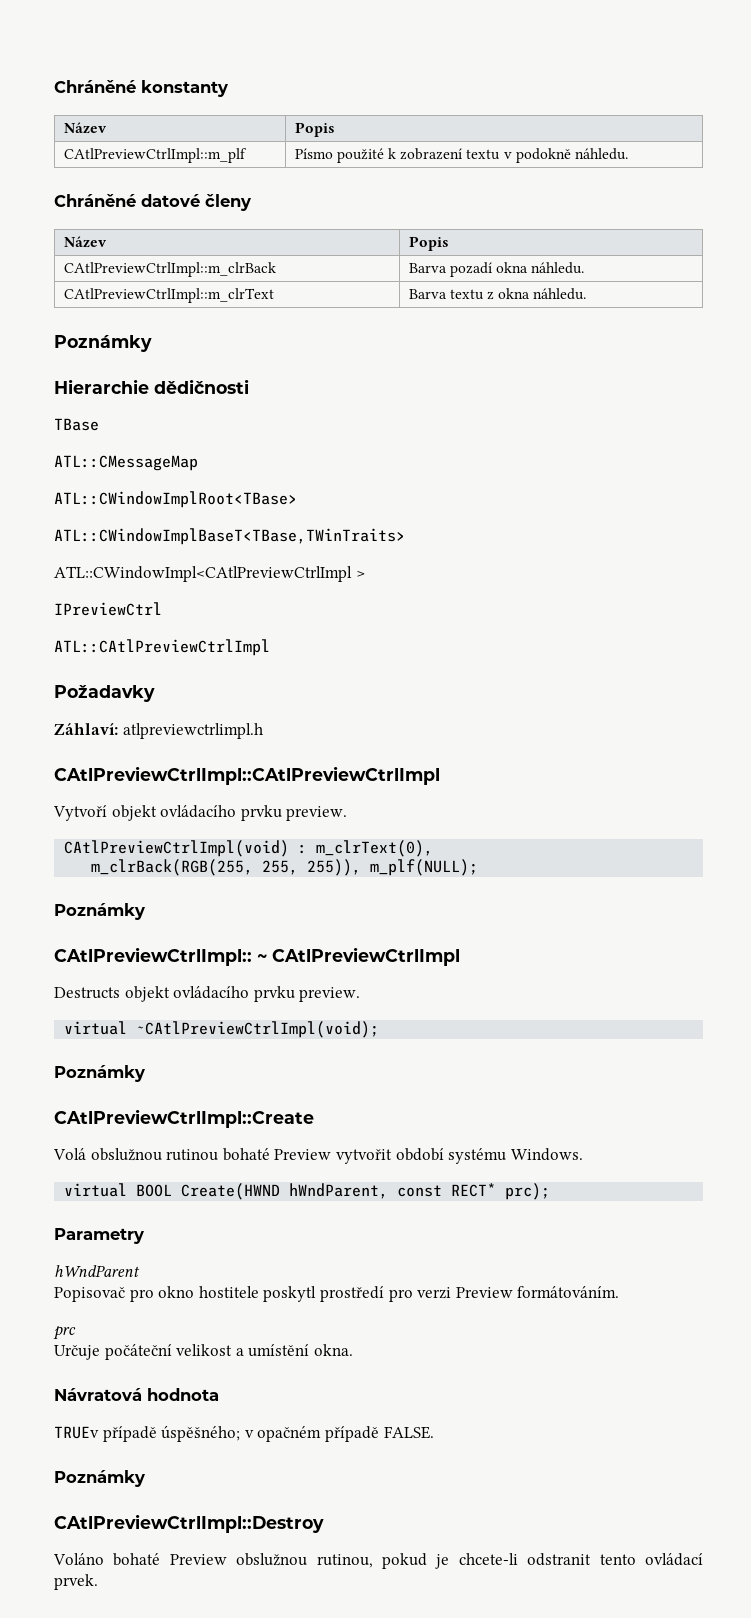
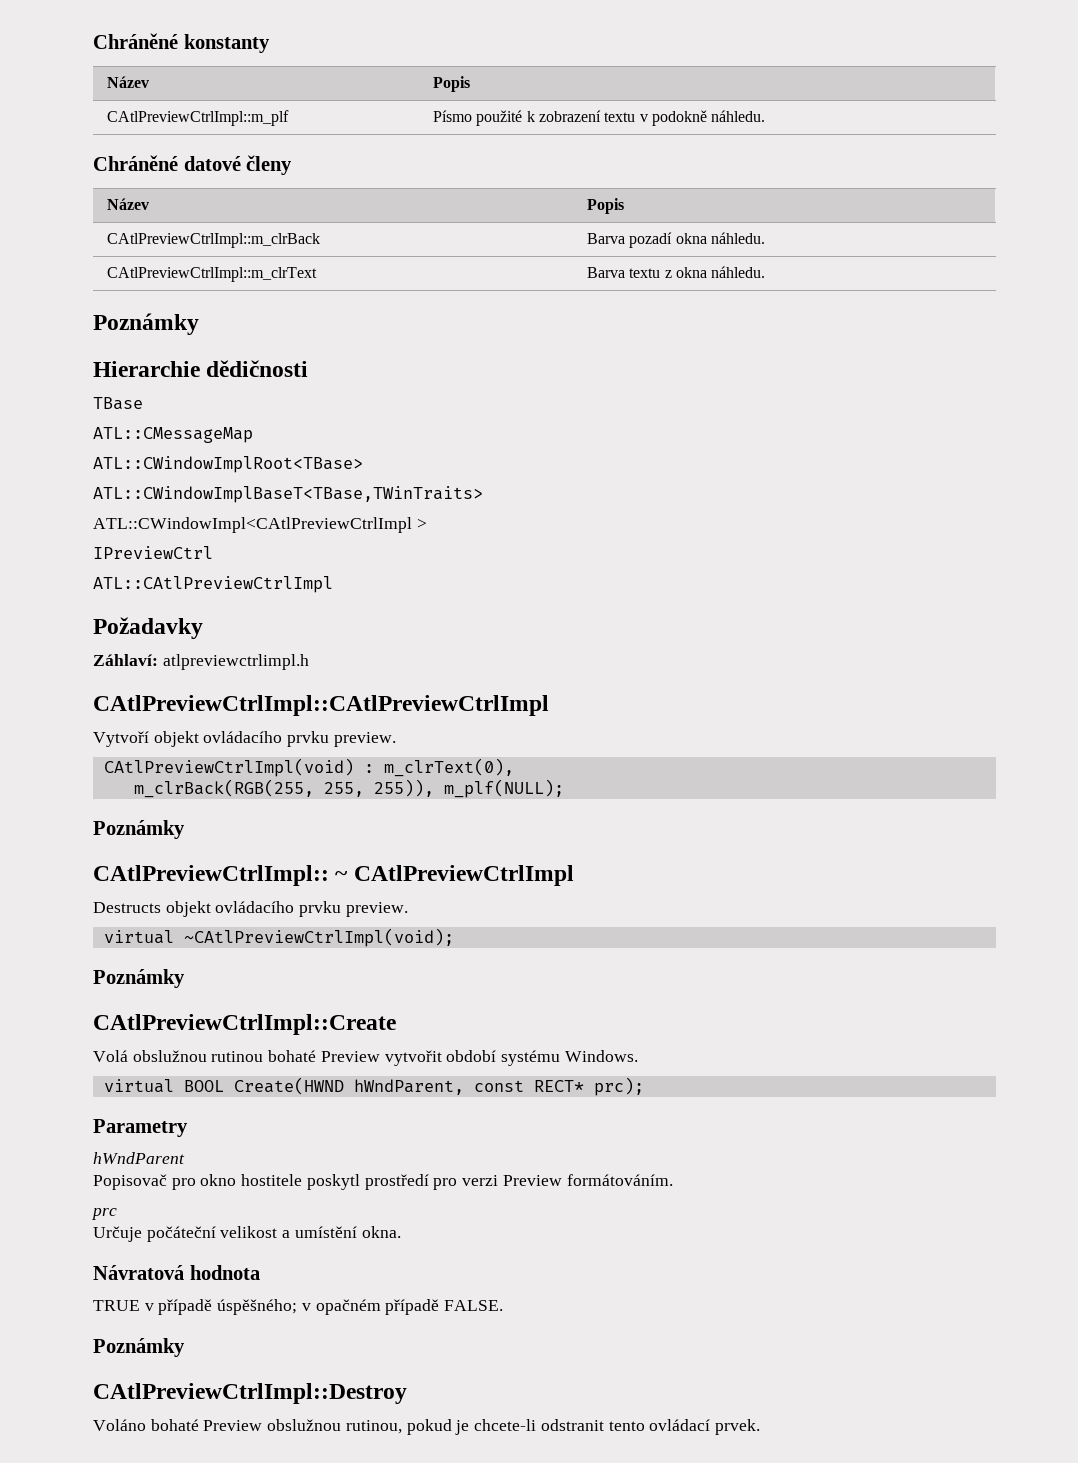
- TRUEv případě úspěšného; v opačném případě FALSE.
+ TRUE v případě úspěšného; v opačném případě FALSE.

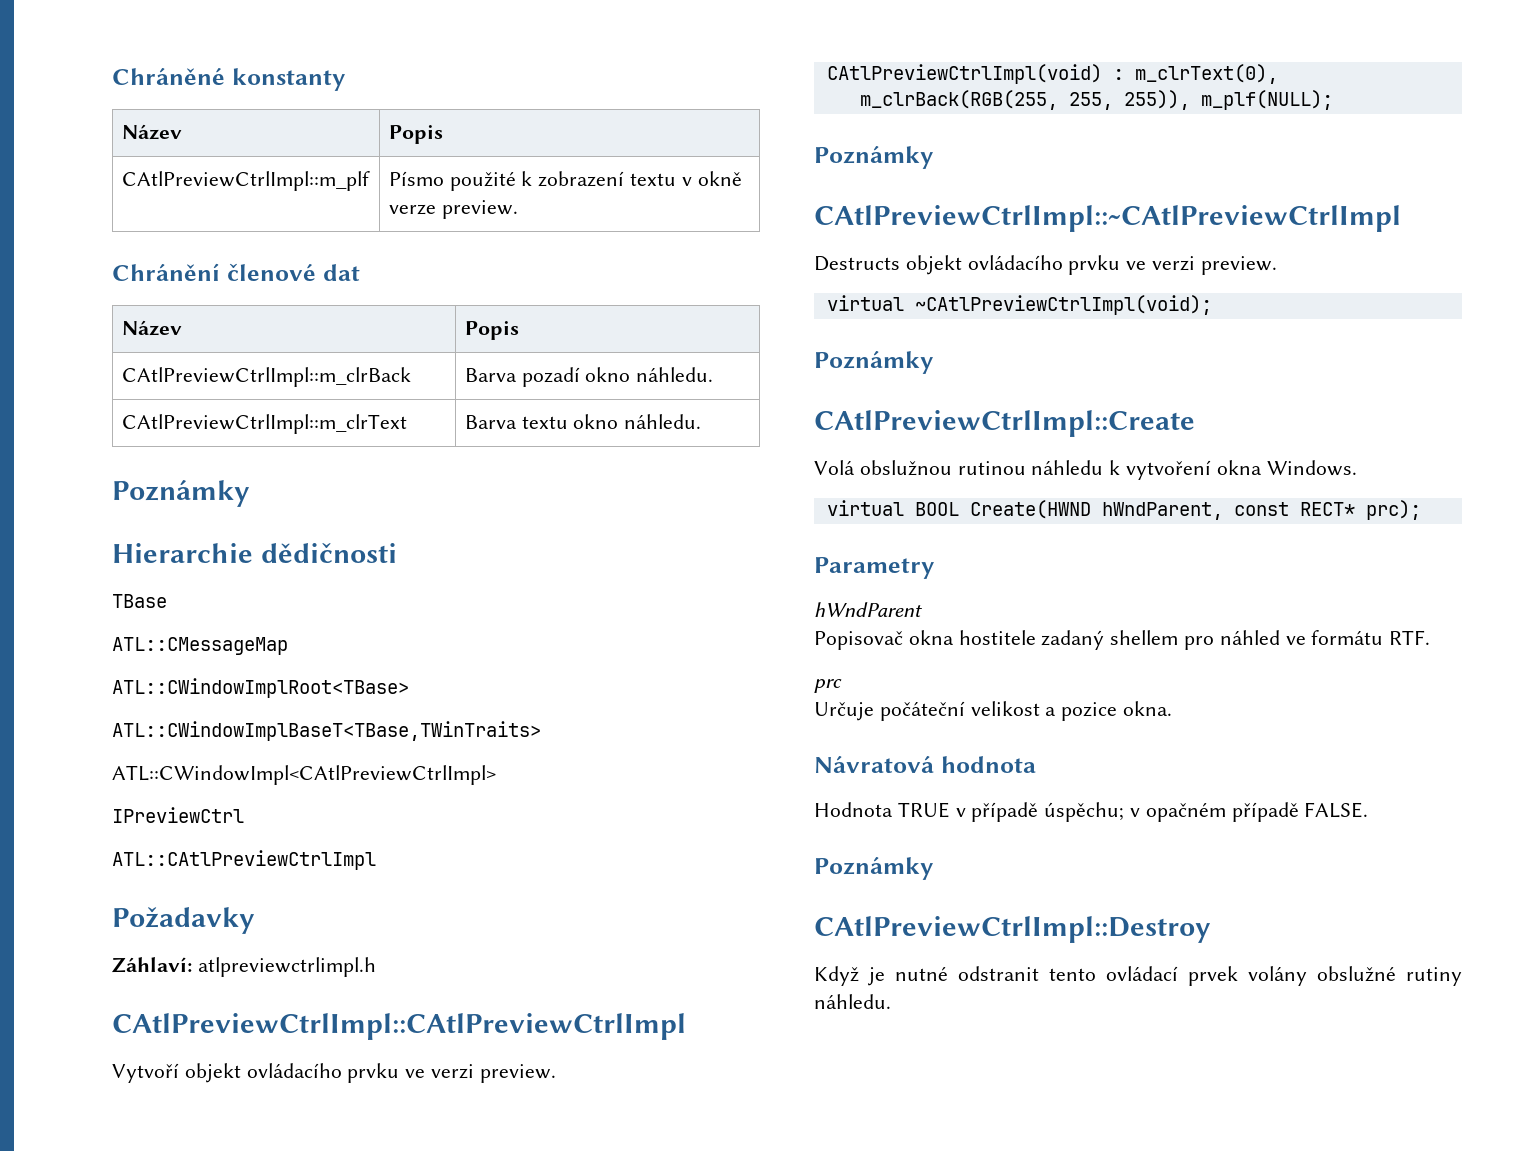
- CAtlPreviewCtrlImpl::m_plf | Písmo použité k zobrazení textu v podokně náhledu.
- Chráněné datové členy
+ CAtlPreviewCtrlImpl::m_plf | Písmo použité k zobrazení textu v okně verze preview.
+ Chránění členové dat
- CAtlPreviewCtrlImpl::m_clrBack | Barva pozadí okna náhledu.
+ CAtlPreviewCtrlImpl::m_clrBack | Barva pozadí okno náhledu.
- CAtlPreviewCtrlImpl::m_clrText | Barva textu z okna náhledu.
+ CAtlPreviewCtrlImpl::m_clrText | Barva textu okno náhledu.
- ATL::CWindowImpl<CAtlPreviewCtrlImpl >
+ ATL::CWindowImpl<CAtlPreviewCtrlImpl>
- Vytvoří objekt ovládacího prvku preview.
+ Vytvoří objekt ovládacího prvku ve verzi preview.
- CAtlPreviewCtrlImpl:: ~ CAtlPreviewCtrlImpl
+ CAtlPreviewCtrlImpl::~CAtlPreviewCtrlImpl
- Destructs objekt ovládacího prvku preview.
+ Destructs objekt ovládacího prvku ve verzi preview.
- Volá obslužnou rutinou bohaté Preview vytvořit období systému Windows.
+ Volá obslužnou rutinou náhledu k vytvoření okna Windows.
- Popisovač pro okno hostitele poskytl prostředí pro verzi Preview formátováním.
+ Popisovač okna hostitele zadaný shellem pro náhled ve formátu RTF.
- Určuje počáteční velikost a umístění okna.
+ Určuje počáteční velikost a pozice okna.
- TRUE v případě úspěšného; v opačném případě FALSE.
+ Hodnota TRUE v případě úspěchu; v opačném případě FALSE.
- Voláno bohaté Preview obslužnou rutinou, pokud je chcete-li odstranit tento ovládací prvek.
+ Když je nutné odstranit tento ovládací prvek volány obslužné rutiny náhledu.

